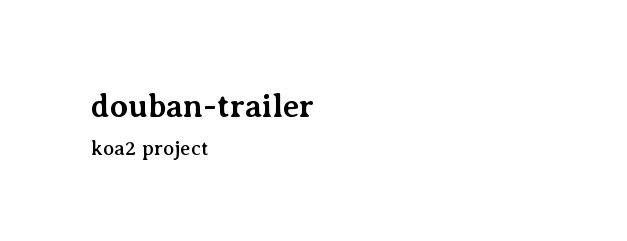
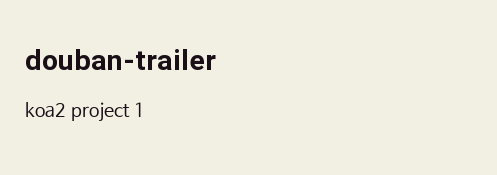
- koa2 project
+ koa2 project 1

